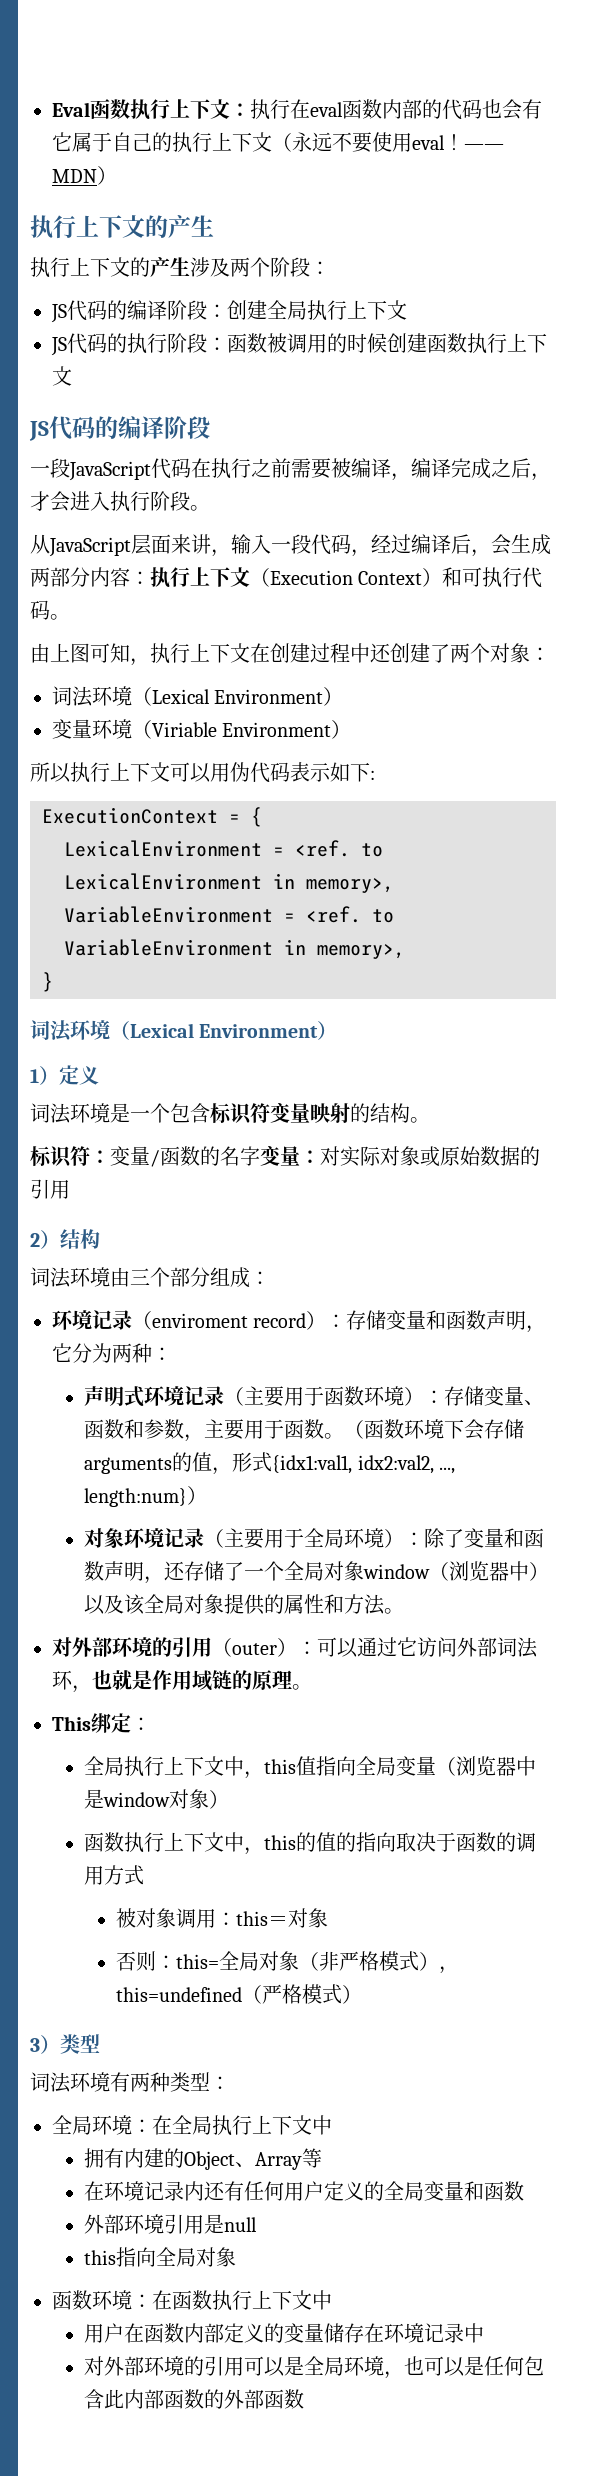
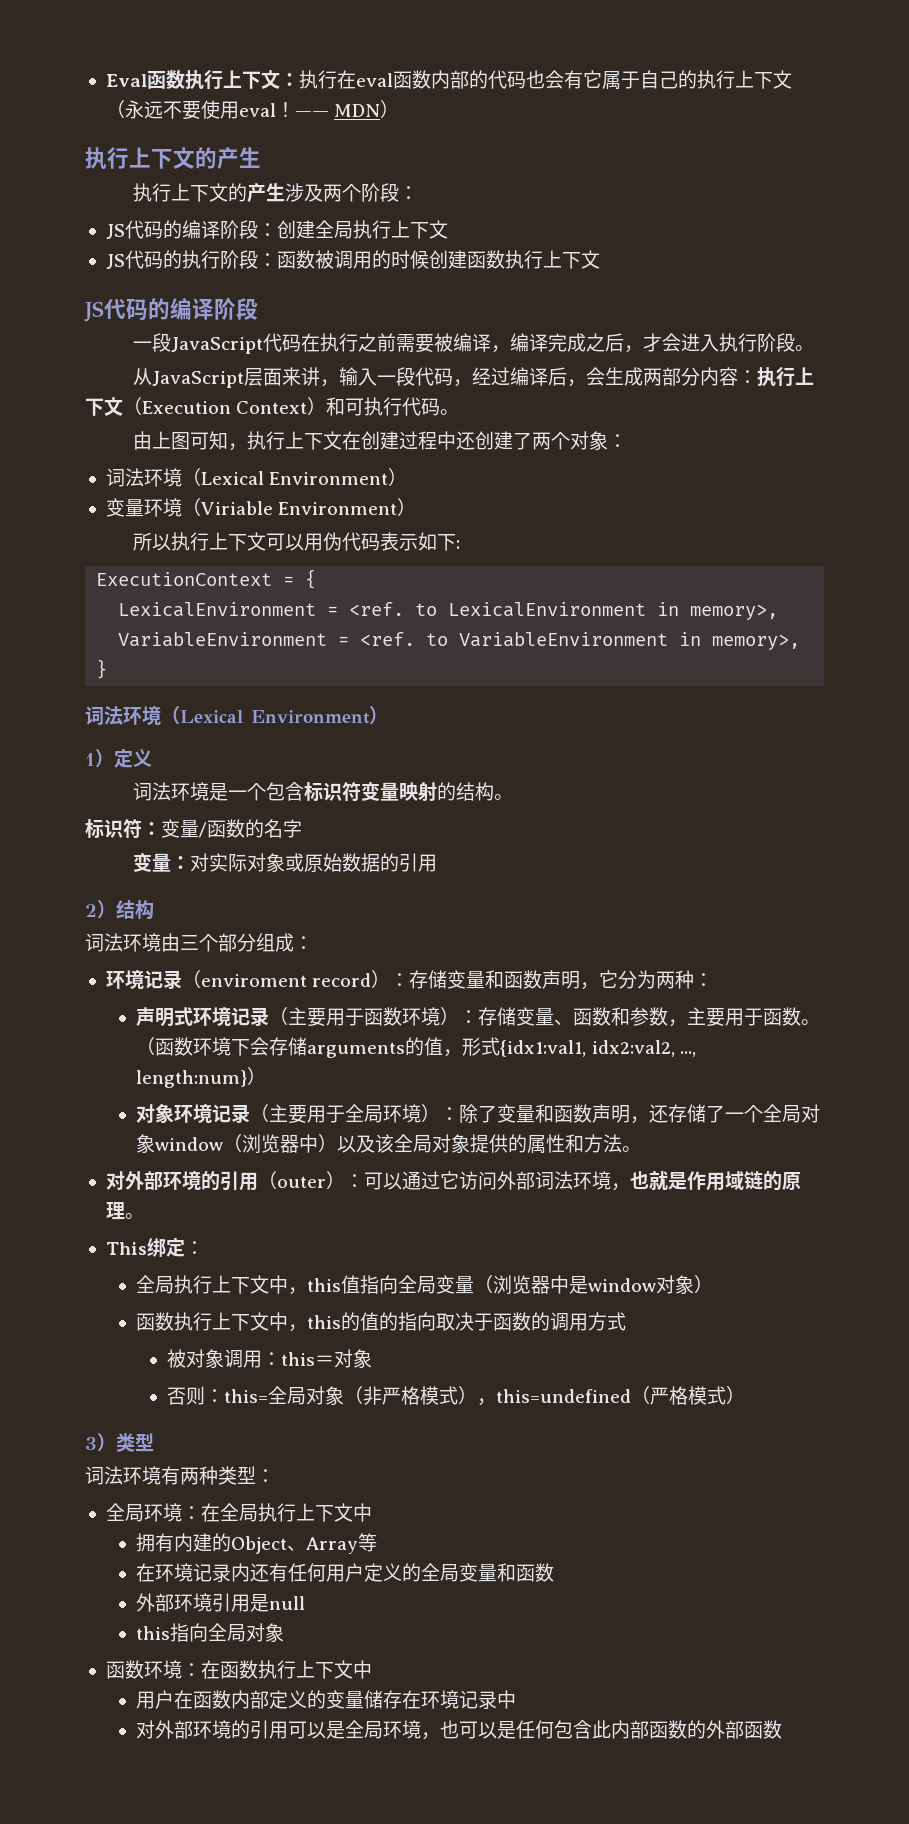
- 标识符：变量/函数的名字变量：对实际对象或原始数据的引用
+ 标识符：变量/函数的名字
+ 变量：对实际对象或原始数据的引用
- 对外部环境的引用（outer）：可以通过它访问外部词法环，也就是作用域链的原理。
+ 对外部环境的引用（outer）：可以通过它访问外部词法环境，也就是作用域链的原理。

